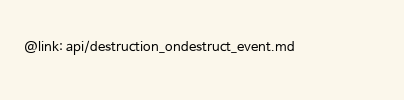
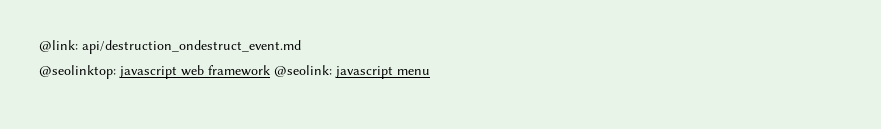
+ @seolinktop: javascript web framework @seolink: javascript menu

